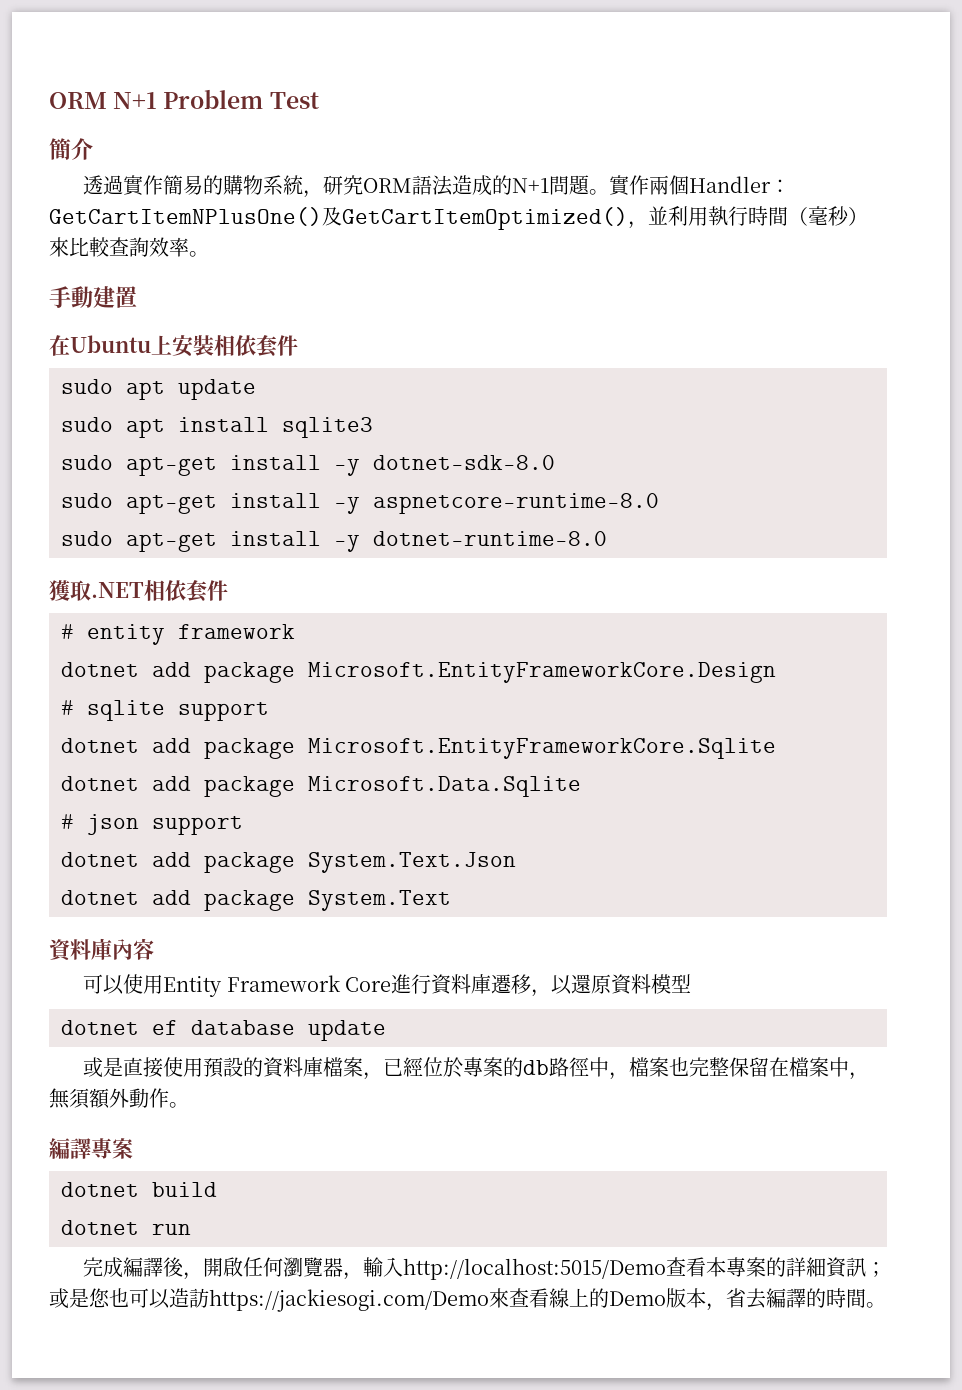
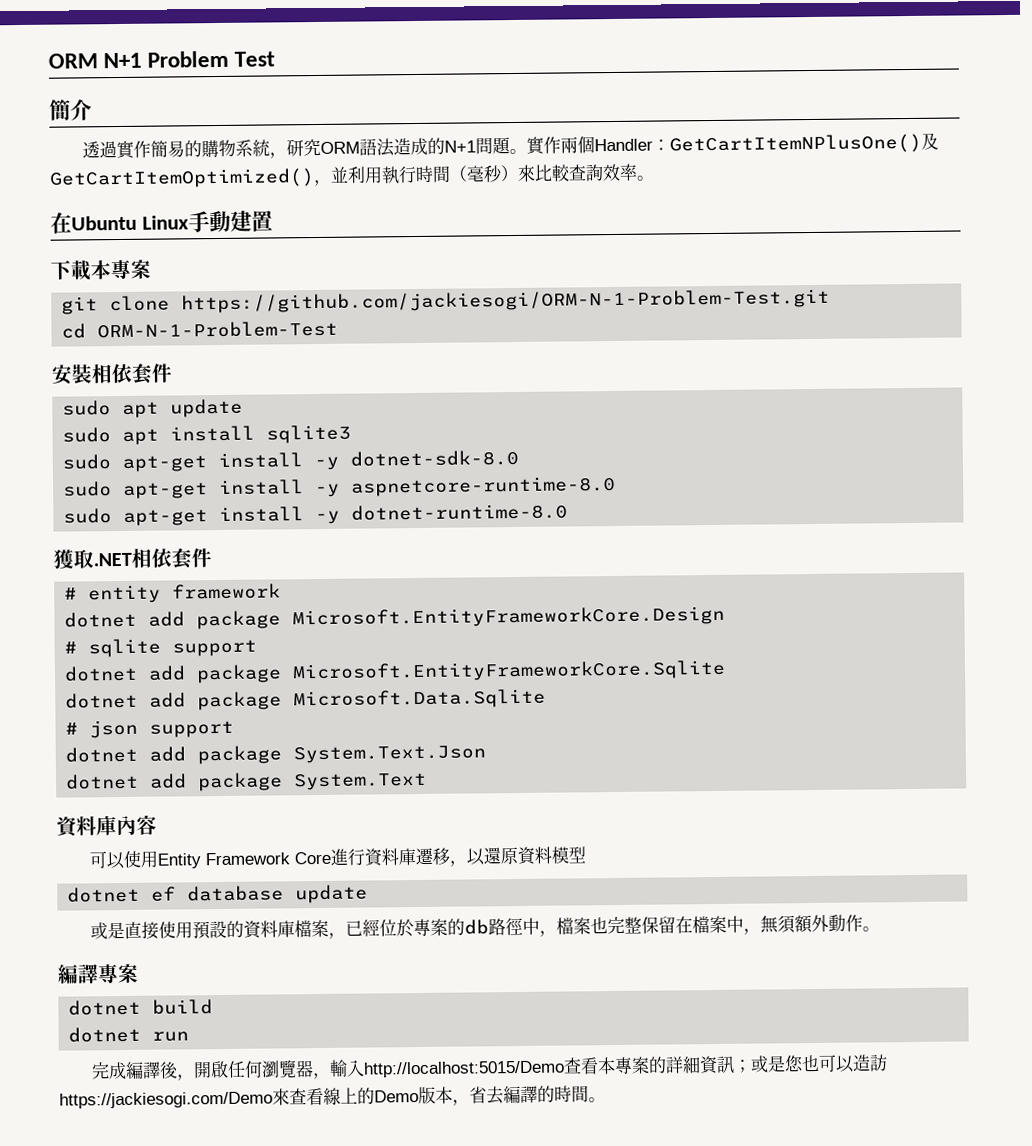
- 手動建置
+ 在Ubuntu Linux手動建置
- 在Ubuntu上安裝相依套件
+ 下載本專案
+ git clone https://github.com/jackiesogi/ORM-N-1-Problem-Test.git
+ cd ORM-N-1-Problem-Test
+ 安裝相依套件

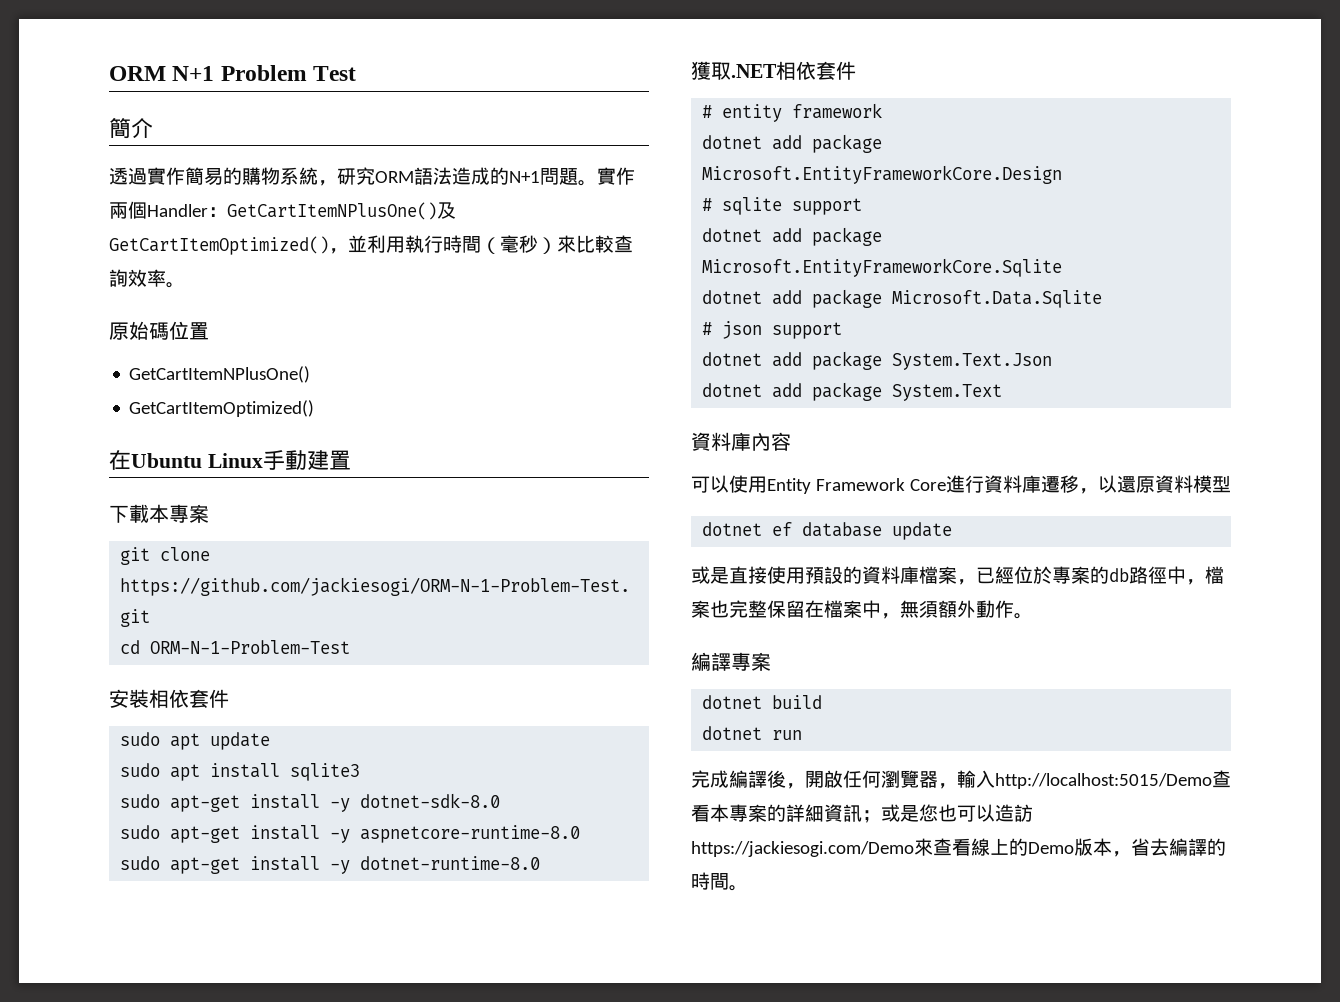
+ 原始碼位置
+ GetCartItemNPlusOne()
+ GetCartItemOptimized()

